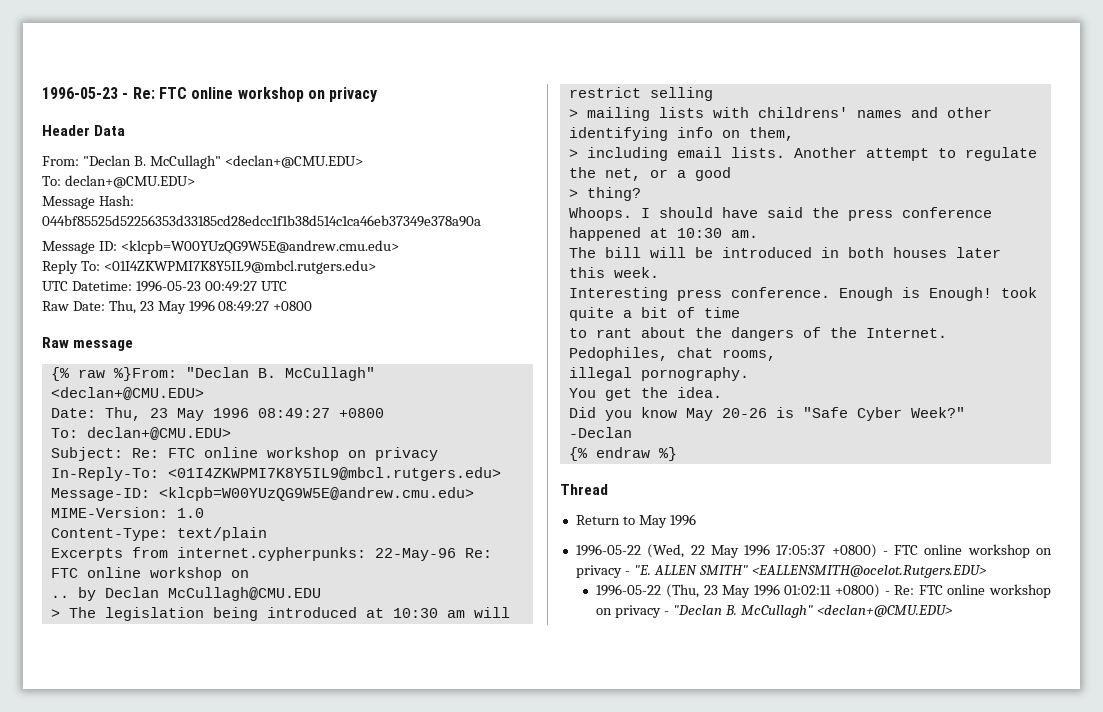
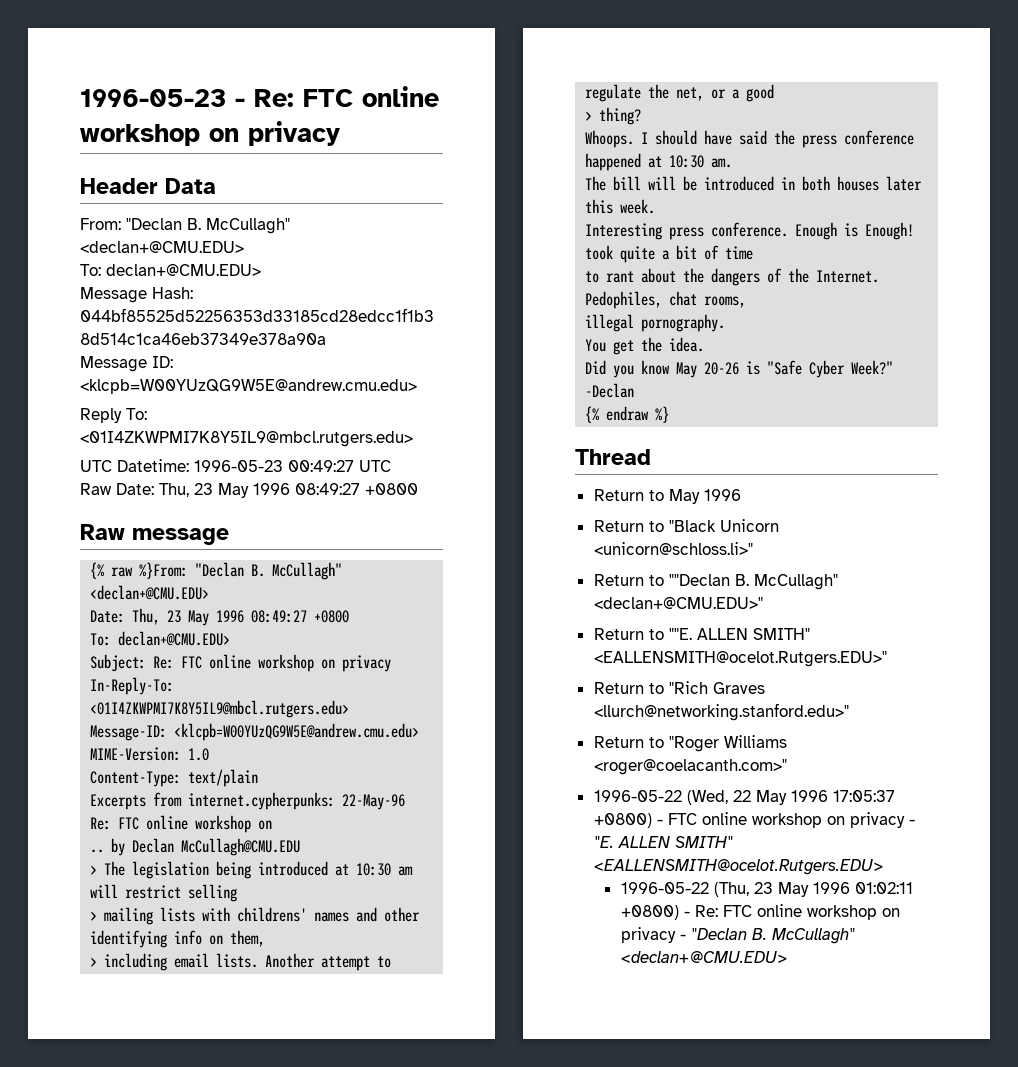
+ Return to "Black Unicorn <unicorn@schloss.li>"
+ Return to ""Declan B. McCullagh" <declan+@CMU.EDU>"
+ Return to ""E. ALLEN SMITH" <EALLENSMITH@ocelot.Rutgers.EDU>"
+ Return to "Rich Graves <llurch@networking.stanford.edu>"
+ Return to "Roger Williams <roger@coelacanth.com>"

